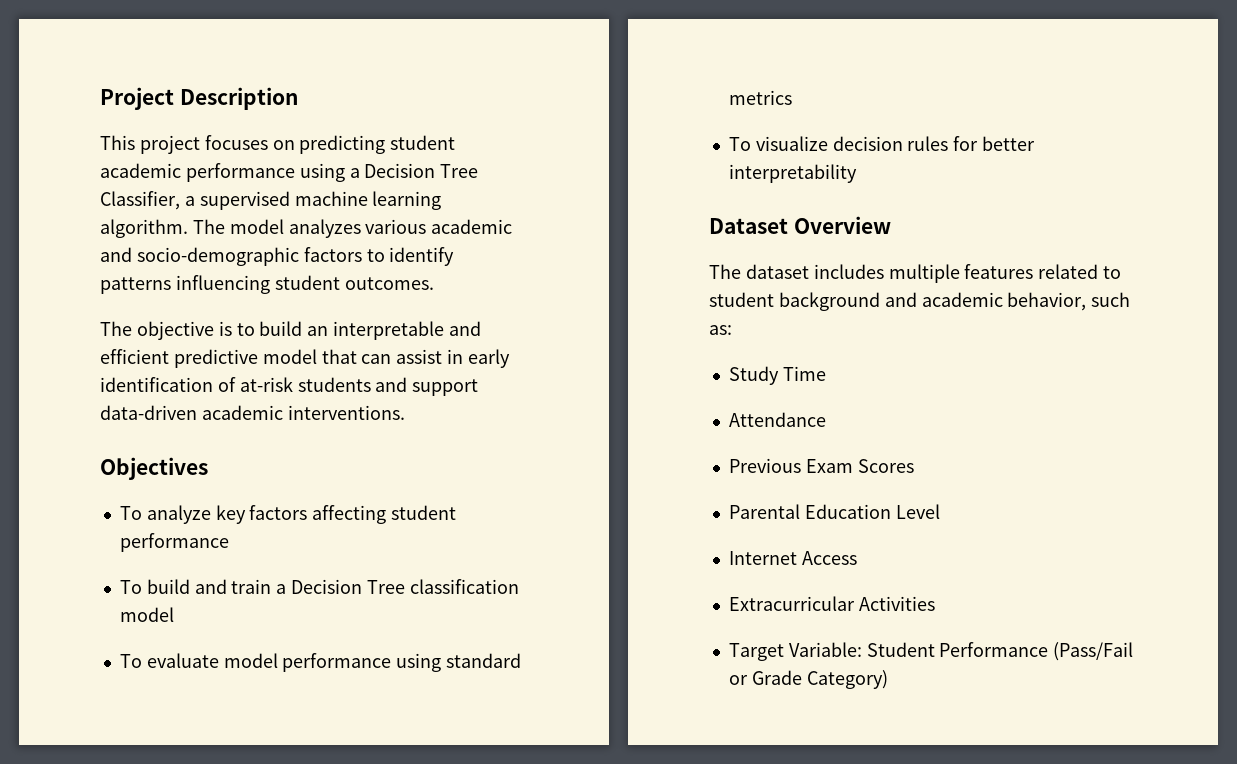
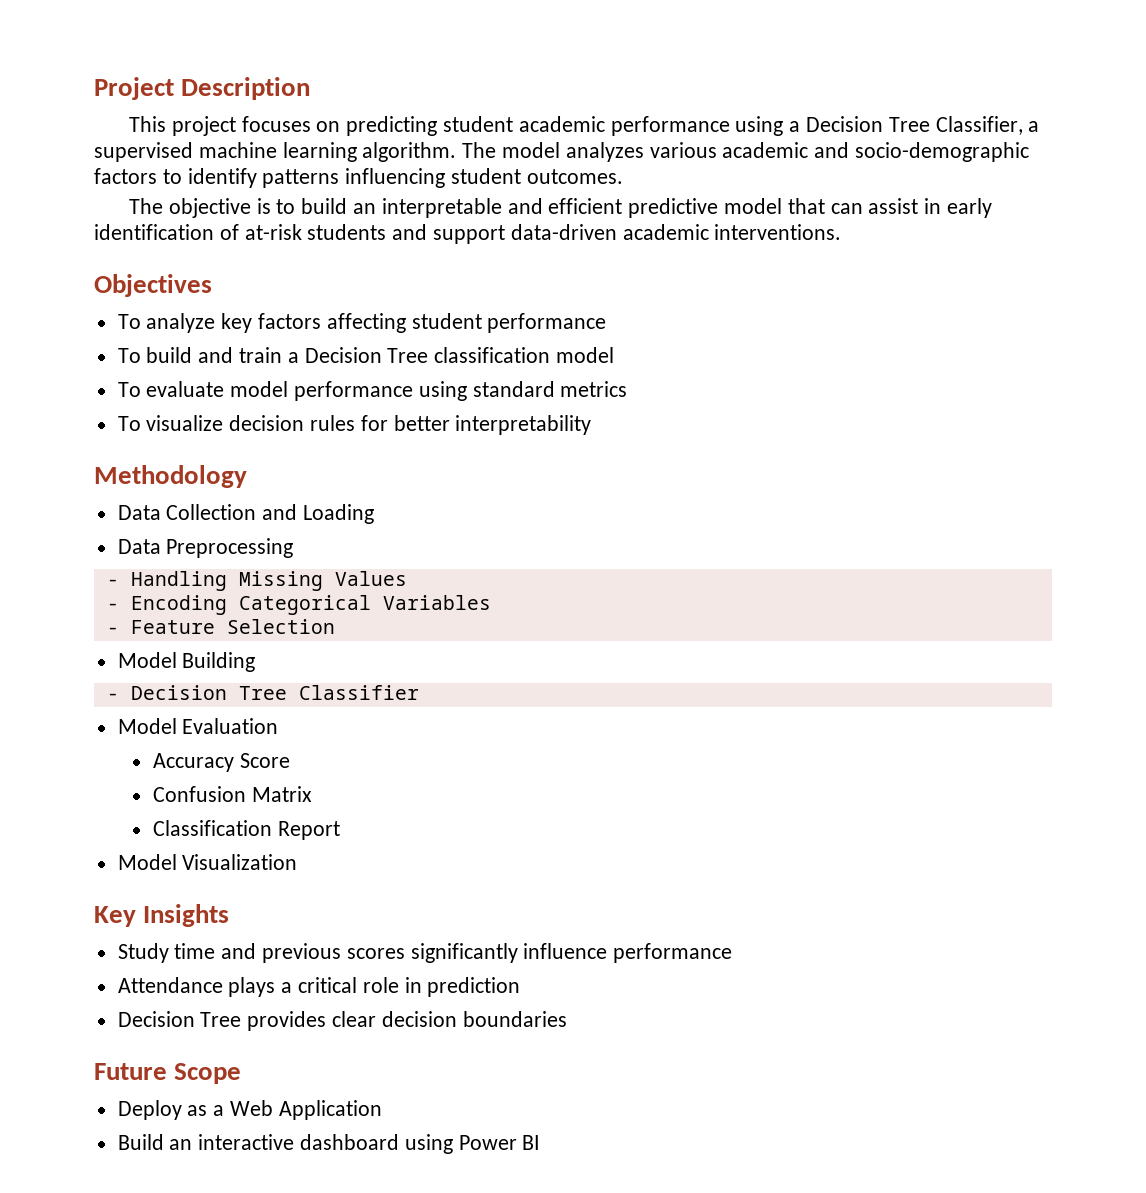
- Dataset Overview
- The dataset includes multiple features related to student background and academic behavior, such as:
- Study Time
- Attendance
- Previous Exam Scores
- Parental Education Level
- Internet Access
- Extracurricular Activities
- Target Variable: Student Performance (Pass/Fail or Grade Category)
+ Methodology
+ Data Collection and Loading
+ Data Preprocessing
+ - Handling Missing Values
+ - Encoding Categorical Variables
+ - Feature Selection
+ Model Building
+ - Decision Tree Classifier
+ Model Evaluation
+ Accuracy Score
+ Confusion Matrix
+ Classification Report
+ Model Visualization
+ Key Insights
+ Study time and previous scores significantly influence performance
+ Attendance plays a critical role in prediction
+ Decision Tree provides clear decision boundaries
+ Future Scope
+ Deploy as a Web Application
+ Build an interactive dashboard using Power BI

